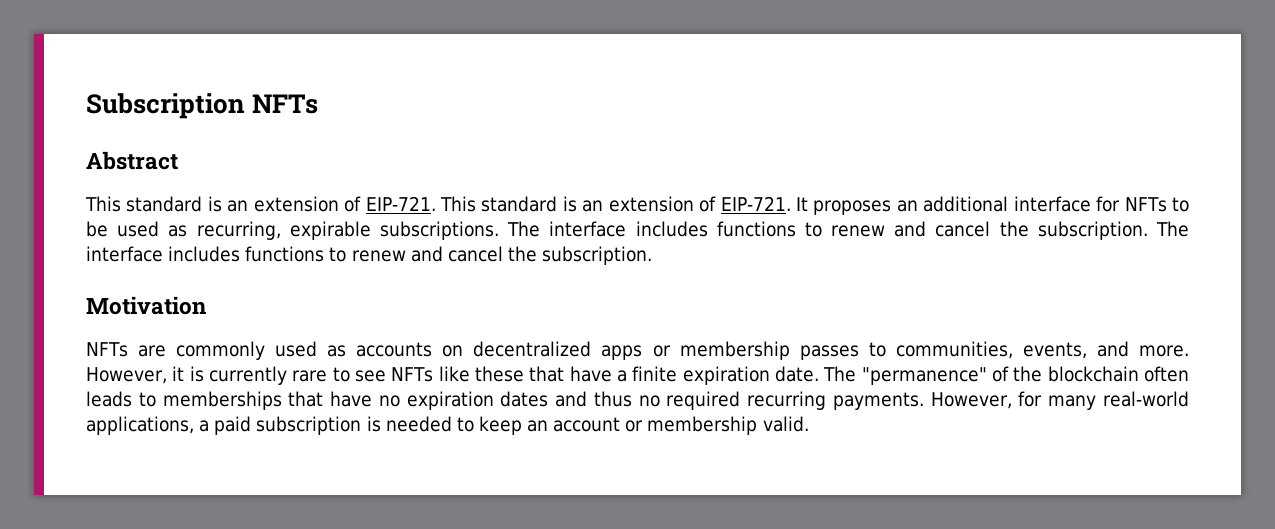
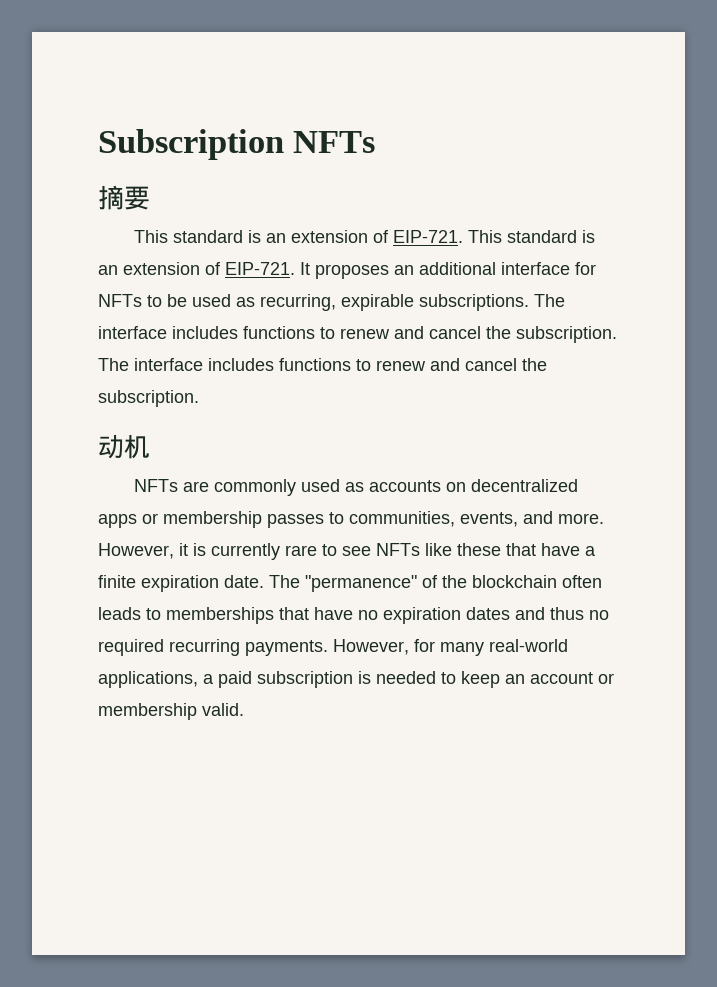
- Abstract
+ 摘要
- Motivation
+ 动机

